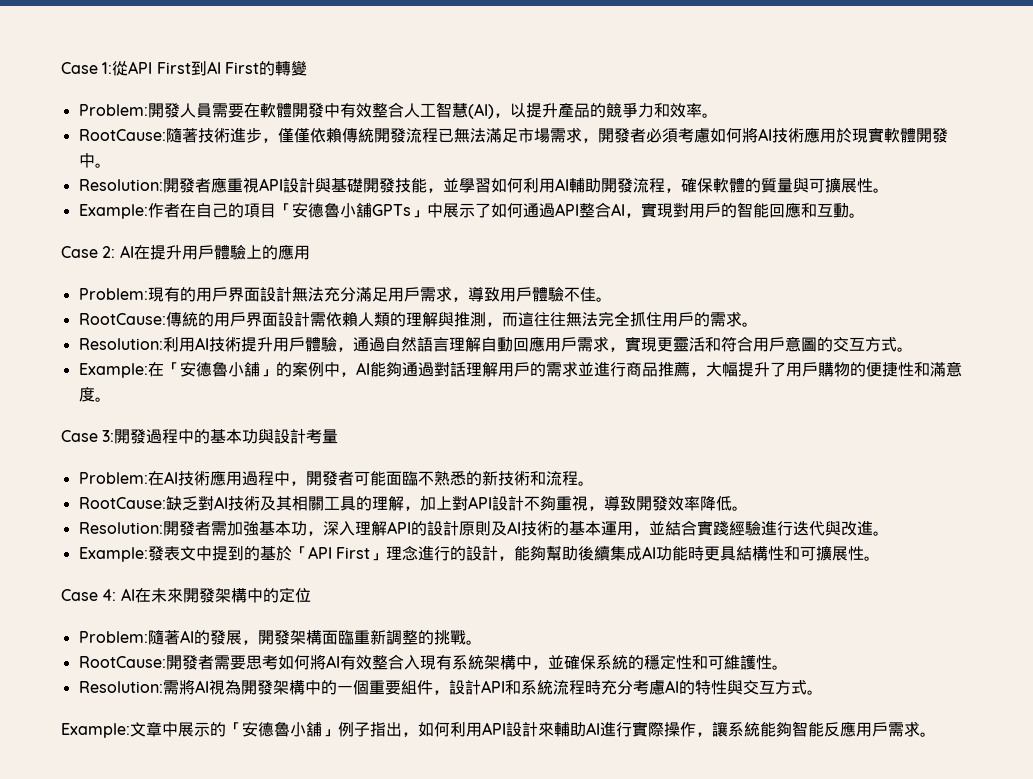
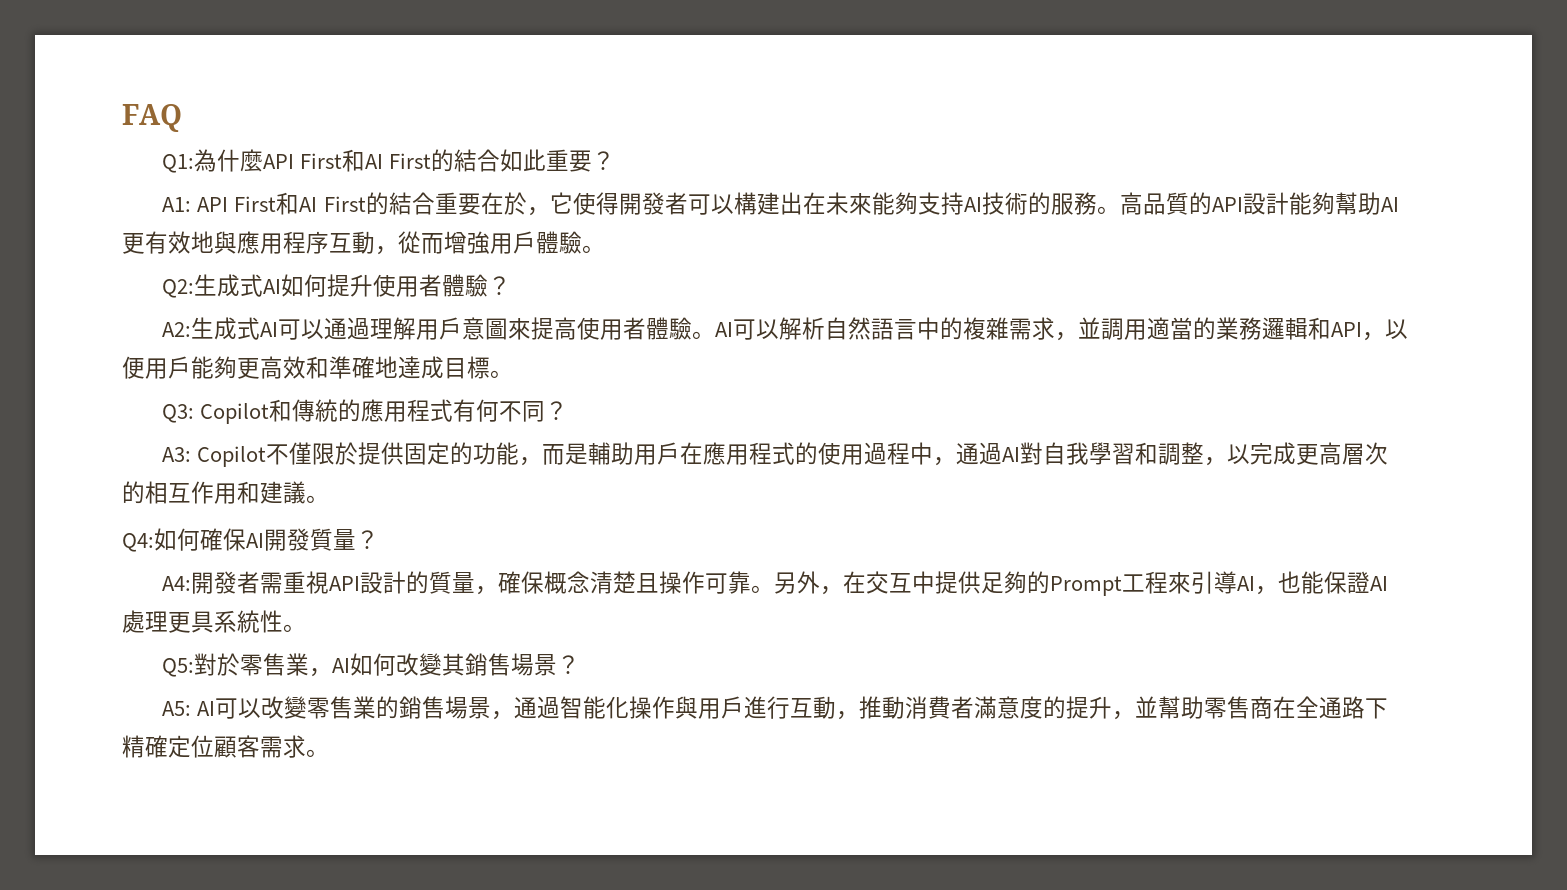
- Case 1:從API First到AI First的轉變
- Problem:開發人員需要在軟體開發中有效整合人工智慧(AI)，以提升產品的競爭力和效率。
- RootCause:隨著技術進步，僅僅依賴傳統開發流程已無法滿足市場需求，開發者必須考慮如何將AI技術應用於現實軟體開發中。
- Resolution:開發者應重視API設計與基礎開發技能，並學習如何利用AI輔助開發流程，確保軟體的質量與可擴展性。
- Example:作者在自己的項目「安德魯小舖GPTs」中展示了如何通過API整合AI，實現對用戶的智能回應和互動。
- Case 2: AI在提升用戶體驗上的應用
- Problem:現有的用戶界面設計無法充分滿足用戶需求，導致用戶體驗不佳。
- RootCause:傳統的用戶界面設計需依賴人類的理解與推測，而這往往無法完全抓住用戶的需求。
- Resolution:利用AI技術提升用戶體驗，通過自然語言理解自動回應用戶需求，實現更靈活和符合用戶意圖的交互方式。
- Example:在「安德魯小舖」的案例中，AI能夠通過對話理解用戶的需求並進行商品推薦，大幅提升了用戶購物的便捷性和滿意度。
- Case 3:開發過程中的基本功與設計考量
- Problem:在AI技術應用過程中，開發者可能面臨不熟悉的新技術和流程。
- RootCause:缺乏對AI技術及其相關工具的理解，加上對API設計不夠重視，導致開發效率降低。
- Resolution:開發者需加強基本功，深入理解API的設計原則及AI技術的基本運用，並結合實踐經驗進行迭代與改進。
- Example:發表文中提到的基於「API First」理念進行的設計，能夠幫助後續集成AI功能時更具結構性和可擴展性。
- Case 4: AI在未來開發架構中的定位
- Problem:隨著AI的發展，開發架構面臨重新調整的挑戰。
- RootCause:開發者需要思考如何將AI有效整合入現有系統架構中，並確保系統的穩定性和可維護性。
- Resolution:需將AI視為開發架構中的一個重要組件，設計API和系統流程時充分考慮AI的特性與交互方式。
- Example:文章中展示的「安德魯小舖」例子指出，如何利用API設計來輔助AI進行實際操作，讓系統能夠智能反應用戶需求。
+ FAQ
+ Q1:為什麼API First和AI First的結合如此重要？
+ A1: API First和AI First的結合重要在於，它使得開發者可以構建出在未來能夠支持AI技術的服務。高品質的API設計能夠幫助AI更有效地與應用程序互動，從而增強用戶體驗。
+ Q2:生成式AI如何提升使用者體驗？
+ A2:生成式AI可以通過理解用戶意圖來提高使用者體驗。AI可以解析自然語言中的複雜需求，並調用適當的業務邏輯和API，以便用戶能夠更高效和準確地達成目標。
+ Q3: Copilot和傳統的應用程式有何不同？
+ A3: Copilot不僅限於提供固定的功能，而是輔助用戶在應用程式的使用過程中，通過AI對自我學習和調整，以完成更高層次的相互作用和建議。
+ Q4:如何確保AI開發質量？
+ A4:開發者需重視API設計的質量，確保概念清楚且操作可靠。另外，在交互中提供足夠的Prompt工程來引導AI，也能保證AI處理更具系統性。
+ Q5:對於零售業，AI如何改變其銷售場景？
+ A5: AI可以改變零售業的銷售場景，通過智能化操作與用戶進行互動，推動消費者滿意度的提升，並幫助零售商在全通路下精確定位顧客需求。

